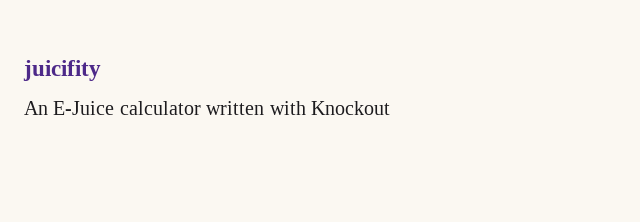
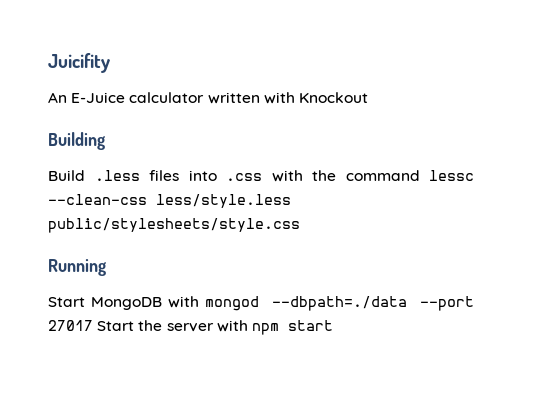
- juicifity
+ Juicifity
+ Building
+ Build .less files into .css with the command lessc --clean-css less/style.less public/stylesheets/style.css
+ Running
+ Start MongoDB with mongod --dbpath=./data --port 27017 Start the server with npm start

